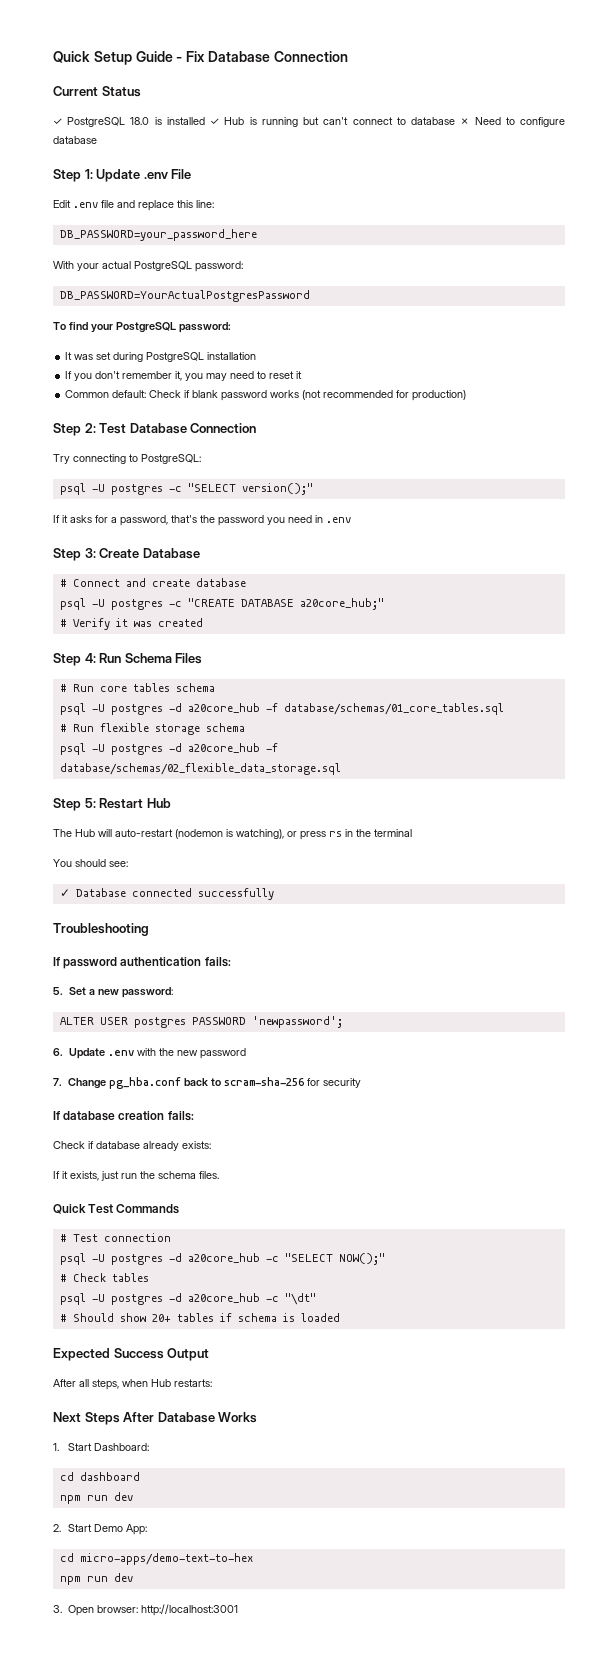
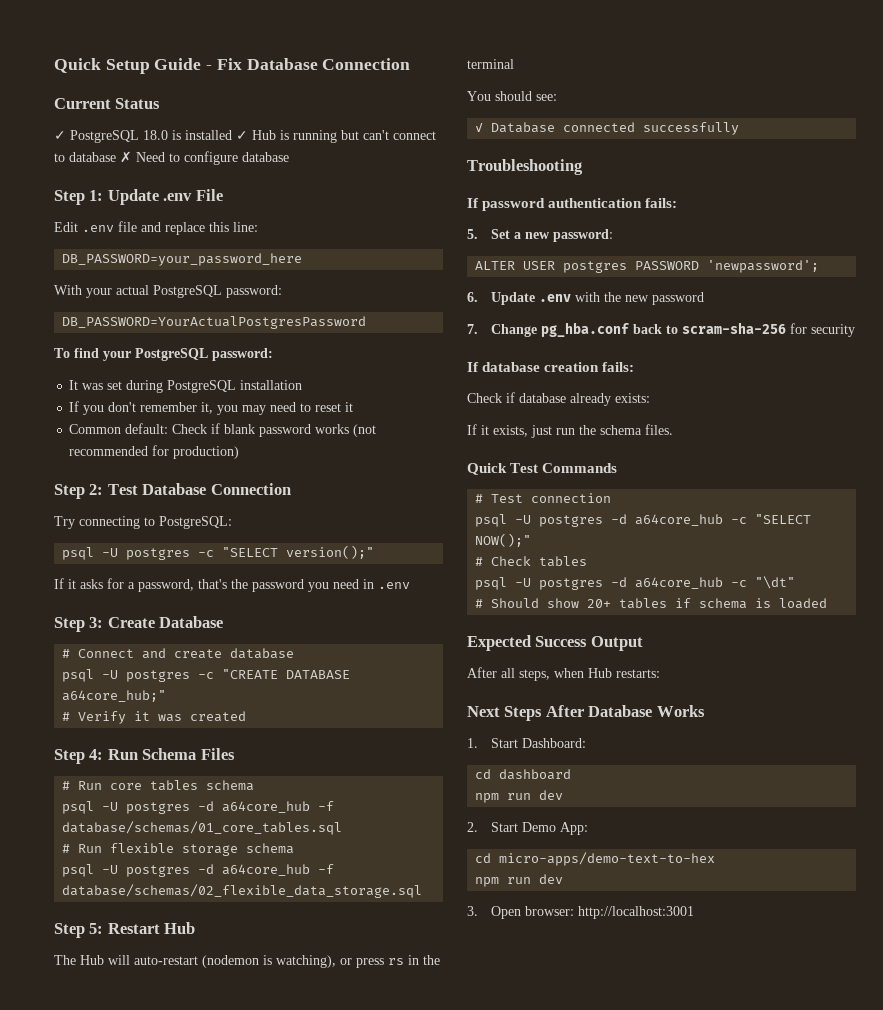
- psql -U postgres -c "CREATE DATABASE a20core_hub;"
+ psql -U postgres -c "CREATE DATABASE a64core_hub;"
- psql -U postgres -d a20core_hub -f database/schemas/01_core_tables.sql
+ psql -U postgres -d a64core_hub -f database/schemas/01_core_tables.sql
- psql -U postgres -d a20core_hub -f database/schemas/02_flexible_data_storage.sql
+ psql -U postgres -d a64core_hub -f database/schemas/02_flexible_data_storage.sql
- psql -U postgres -d a20core_hub -c "SELECT NOW();"
+ psql -U postgres -d a64core_hub -c "SELECT NOW();"
- psql -U postgres -d a20core_hub -c "\dt"
+ psql -U postgres -d a64core_hub -c "\dt"

